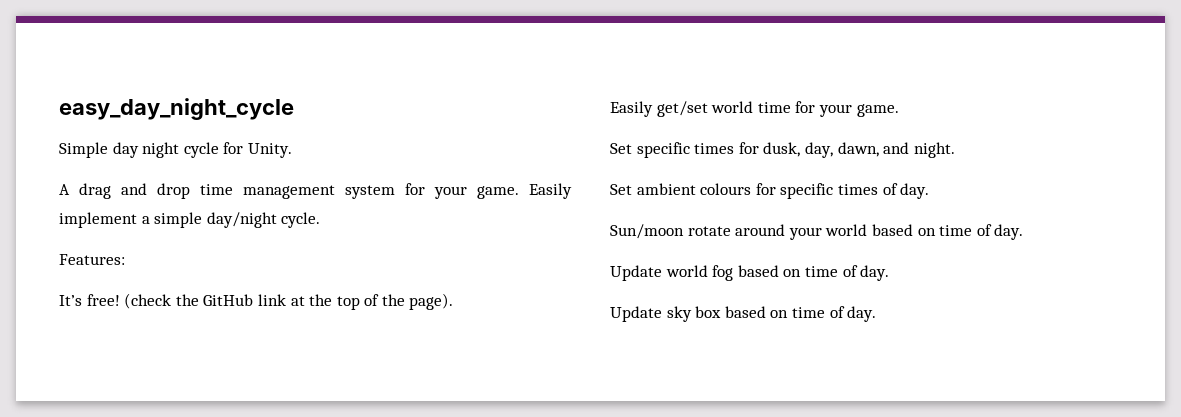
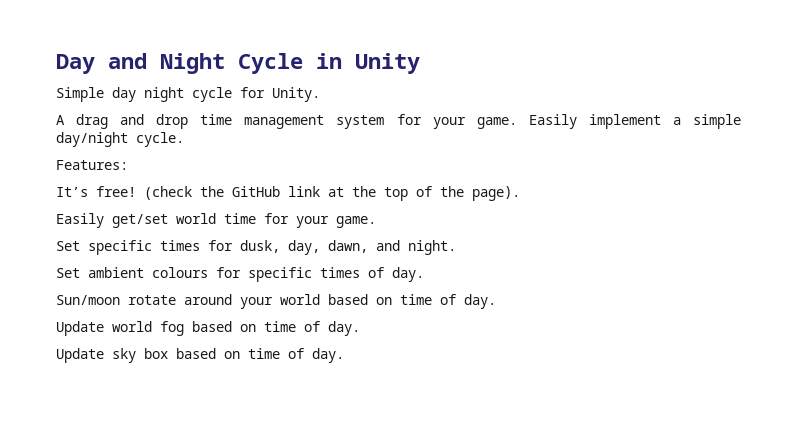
- easy_day_night_cycle
+ Day and Night Cycle in Unity

